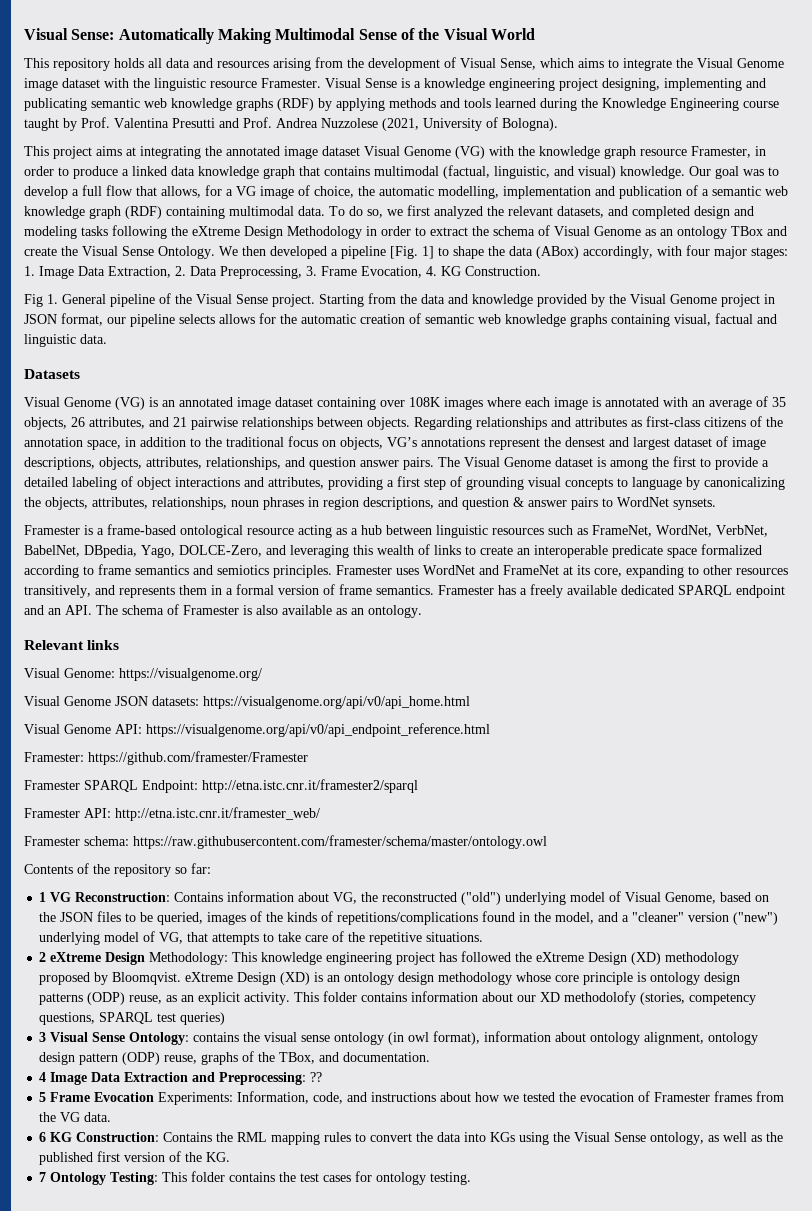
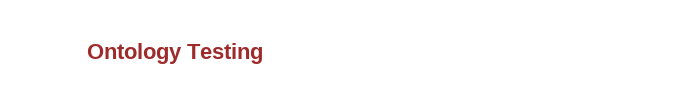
- Visual Sense: Automatically Making Multimodal Sense of the Visual World
- This repository holds all data and resources arising from the development of Visual Sense, which aims to integrate the Visual Genome image dataset with the linguistic resource Framester. Visual Sense is a knowledge engineering project designing, implementing and publicating semantic web knowledge graphs (RDF) by applying methods and tools learned during the Knowledge Engineering course taught by Prof. Valentina Presutti and Prof. Andrea Nuzzolese (2021, University of Bologna).
- This project aims at integrating the annotated image dataset Visual Genome (VG) with the knowledge graph resource Framester, in order to produce a linked data knowledge graph that contains multimodal (factual, linguistic, and visual) knowledge. Our goal was to develop a full flow that allows, for a VG image of choice, the automatic modelling, implementation and publication of a semantic web knowledge graph (RDF) containing multimodal data. To do so, we first analyzed the relevant datasets, and completed design and modeling tasks following the eXtreme Design Methodology in order to extract the schema of Visual Genome as an ontology TBox and create the Visual Sense Ontology. We then developed a pipeline [Fig. 1] to shape the data (ABox) accordingly, with four major stages: 1. Image Data Extraction, 2. Data Preprocessing, 3. Frame Evocation, 4. KG Construction.
- Fig 1. General pipeline of the Visual Sense project. Starting from the data and knowledge provided by the Visual Genome project in JSON format, our pipeline selects allows for the automatic creation of semantic web knowledge graphs containing visual, factual and linguistic data.
- Datasets
- Visual Genome (VG) is an annotated image dataset containing over 108K images where each image is annotated with an average of 35 objects, 26 attributes, and 21 pairwise relationships between objects. Regarding relationships and attributes as first-class citizens of the annotation space, in addition to the traditional focus on objects, VG’s annotations represent the densest and largest dataset of image descriptions, objects, attributes, relationships, and question answer pairs. The Visual Genome dataset is among the first to provide a detailed labeling of object interactions and attributes, providing a first step of grounding visual concepts to language by canonicalizing the objects, attributes, relationships, noun phrases in region descriptions, and question & answer pairs to WordNet synsets.
- Framester is a frame-based ontological resource acting as a hub between linguistic resources such as FrameNet, WordNet, VerbNet, BabelNet, DBpedia, Yago, DOLCE-Zero, and leveraging this wealth of links to create an interoperable predicate space formalized according to frame semantics and semiotics principles. Framester uses WordNet and FrameNet at its core, expanding to other resources transitively, and represents them in a formal version of frame semantics. Framester has a freely available dedicated SPARQL endpoint and an API. The schema of Framester is also available as an ontology.
- Relevant links
- Visual Genome: https://visualgenome.org/
- Visual Genome JSON datasets: https://visualgenome.org/api/v0/api_home.html
- Visual Genome API: https://visualgenome.org/api/v0/api_endpoint_reference.html
- Framester: https://github.com/framester/Framester
- Framester SPARQL Endpoint: http://etna.istc.cnr.it/framester2/sparql
- Framester API: http://etna.istc.cnr.it/framester_web/
- Framester schema: https://raw.githubusercontent.com/framester/schema/master/ontology.owl
- Contents of the repository so far:
- 1 VG Reconstruction: Contains information about VG, the reconstructed ("old") underlying model of Visual Genome, based on the JSON files to be queried, images of the kinds of repetitions/complications found in the model, and a "cleaner" version ("new") underlying model of VG, that attempts to take care of the repetitive situations.
- 2 eXtreme Design Methodology: This knowledge engineering project has followed the eXtreme Design (XD) methodology proposed by Bloomqvist. eXtreme Design (XD) is an ontology design methodology whose core principle is ontology design patterns (ODP) reuse, as an explicit activity. This folder contains information about our XD methodolofy (stories, competency questions, SPARQL test queries)
- 3 Visual Sense Ontology: contains the visual sense ontology (in owl format), information about ontology alignment, ontology design pattern (ODP) reuse, graphs of the TBox, and documentation.
- 4 Image Data Extraction and Preprocessing: ??
- 5 Frame Evocation Experiments: Information, code, and instructions about how we tested the evocation of Framester frames from the VG data.
- 6 KG Construction: Contains the RML mapping rules to convert the data into KGs using the Visual Sense ontology, as well as the published first version of the KG.
- 7 Ontology Testing: This folder contains the test cases for ontology testing.
+ Ontology Testing

